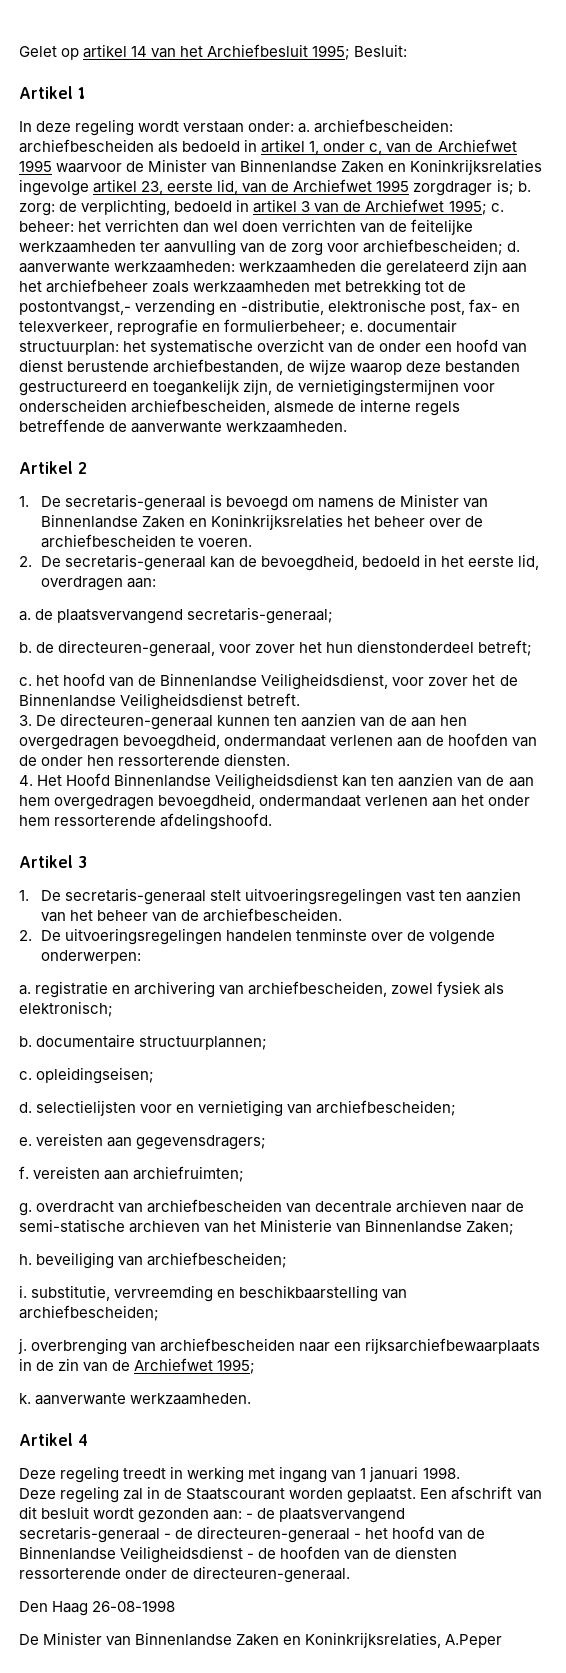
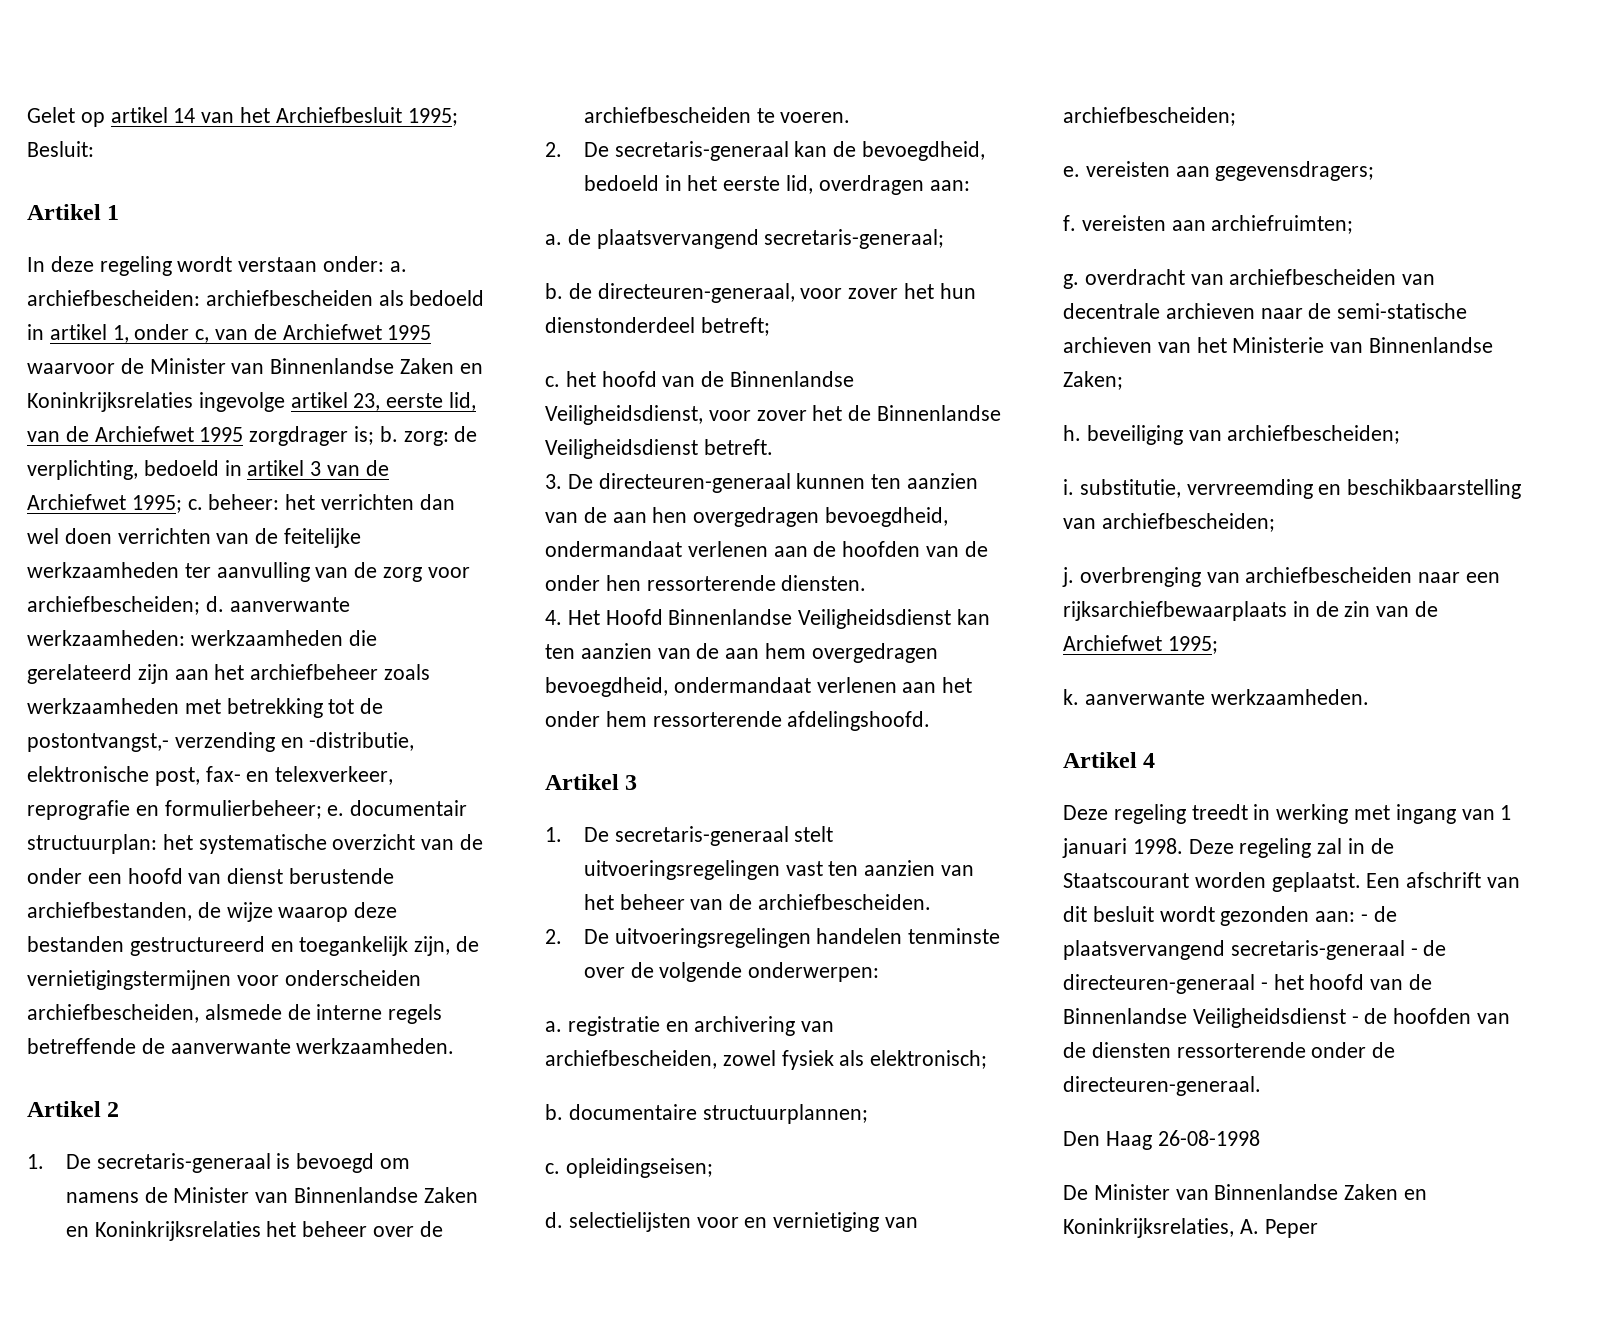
- Deze regeling treedt in werking met ingang van 1 januari 1998.
- Deze regeling zal in de Staatscourant worden geplaatst.
+ Deze regeling treedt in werking met ingang van 1 januari 1998. Deze regeling zal in de Staatscourant worden geplaatst.
- De Minister van Binnenlandse Zaken en Koninkrijksrelaties, A.Peper
+ De Minister van Binnenlandse Zaken en Koninkrijksrelaties, A. Peper

